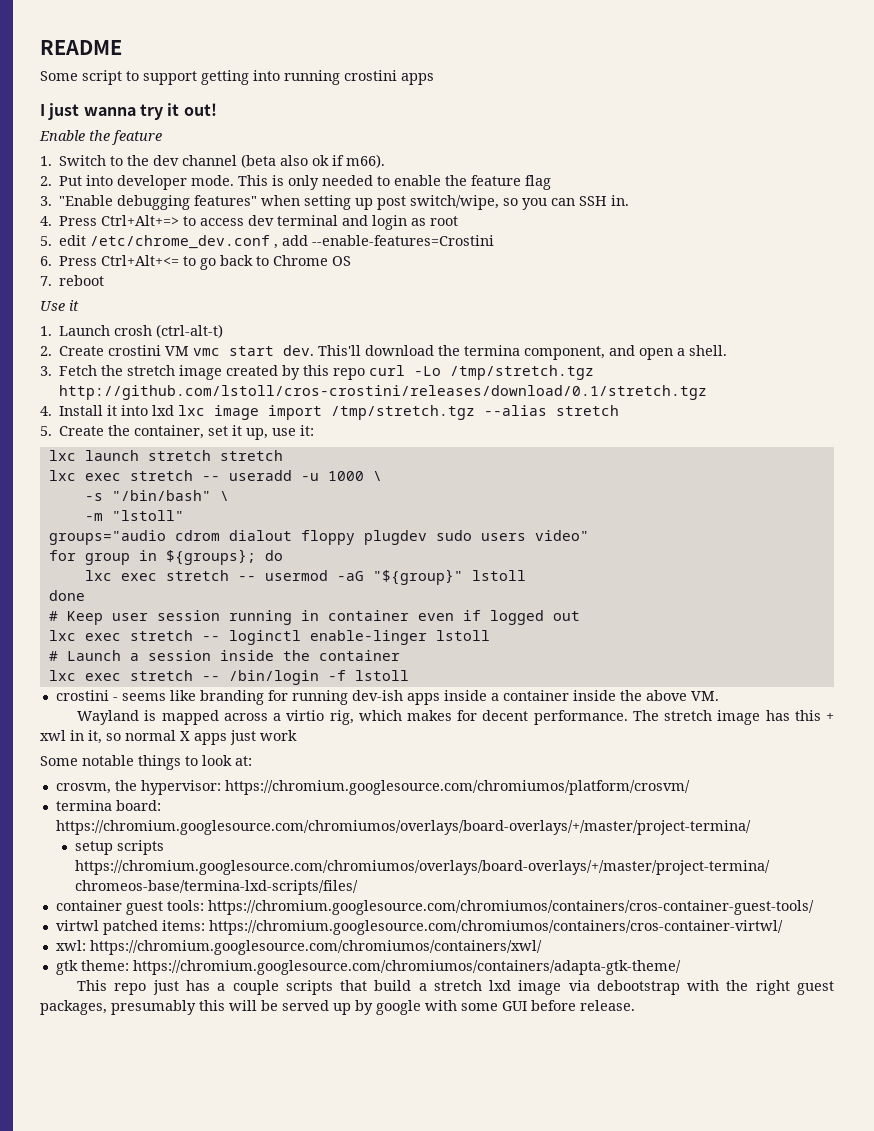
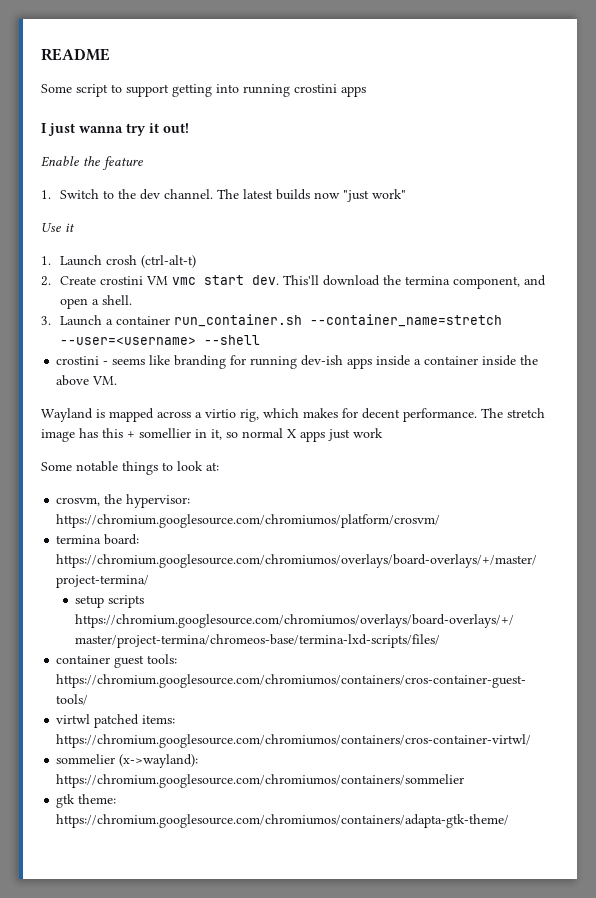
- 1. Switch to the dev channel (beta also ok if m66).
- 2. Put into developer mode. This is only needed to enable the feature flag
- 3. "Enable debugging features" when setting up post switch/wipe, so you can SSH in.
- 4. Press Ctrl+Alt+=> to access dev terminal and login as root
- 5. edit /etc/chrome_dev.conf , add --enable-features=Crostini
- 6. Press Ctrl+Alt+<= to go back to Chrome OS
- 7. reboot
+ 1. Switch to the dev channel. The latest builds now "just work"
- 3. Fetch the stretch image created by this repo curl -Lo /tmp/stretch.tgz http://github.com/lstoll/cros-crostini/releases/download/0.1/stretch.tgz
- 4. Install it into lxd lxc image import /tmp/stretch.tgz --alias stretch
- 5. Create the container, set it up, use it:
- lxc launch stretch stretch
- lxc exec stretch -- useradd -u 1000 \
- -s "/bin/bash" \
- -m "lstoll"
- groups="audio cdrom dialout floppy plugdev sudo users video"
- for group in ${groups}; do
- lxc exec stretch -- usermod -aG "${group}" lstoll
- done
- # Keep user session running in container even if logged out
- lxc exec stretch -- loginctl enable-linger lstoll
- # Launch a session inside the container
- lxc exec stretch -- /bin/login -f lstoll
+ 3. Launch a container run_container.sh --container_name=stretch --user=<username> --shell
- The stretch image has this + xwl in it, so normal X apps just work
+ The stretch image has this + somellier in it, so normal X apps just work
- xwl: https://chromium.googlesource.com/chromiumos/containers/xwl/
+ sommelier (x->wayland): https://chromium.googlesource.com/chromiumos/containers/sommelier
- This repo just has a couple scripts that build a stretch lxd image via debootstrap with the right guest packages, presumably this will be served up by google with some GUI before release.

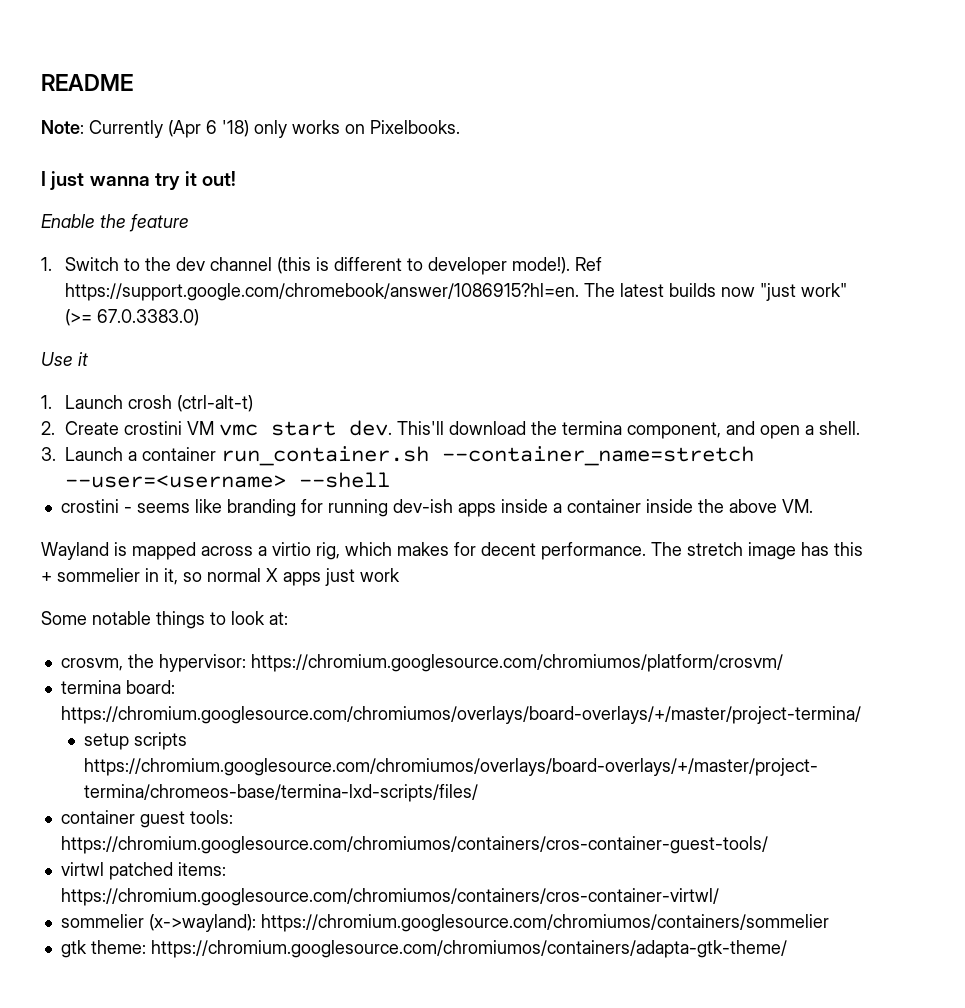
- Some script to support getting into running crostini apps
+ Note: Currently (Apr 6 '18) only works on Pixelbooks.
- 1. Switch to the dev channel. The latest builds now "just work"
+ 1. Switch to the dev channel (this is different to developer mode!). Ref https://support.google.com/chromebook/answer/1086915?hl=en. The latest builds now "just work" (>= 67.0.3383.0)
- The stretch image has this + somellier in it, so normal X apps just work
+ The stretch image has this + sommelier in it, so normal X apps just work

